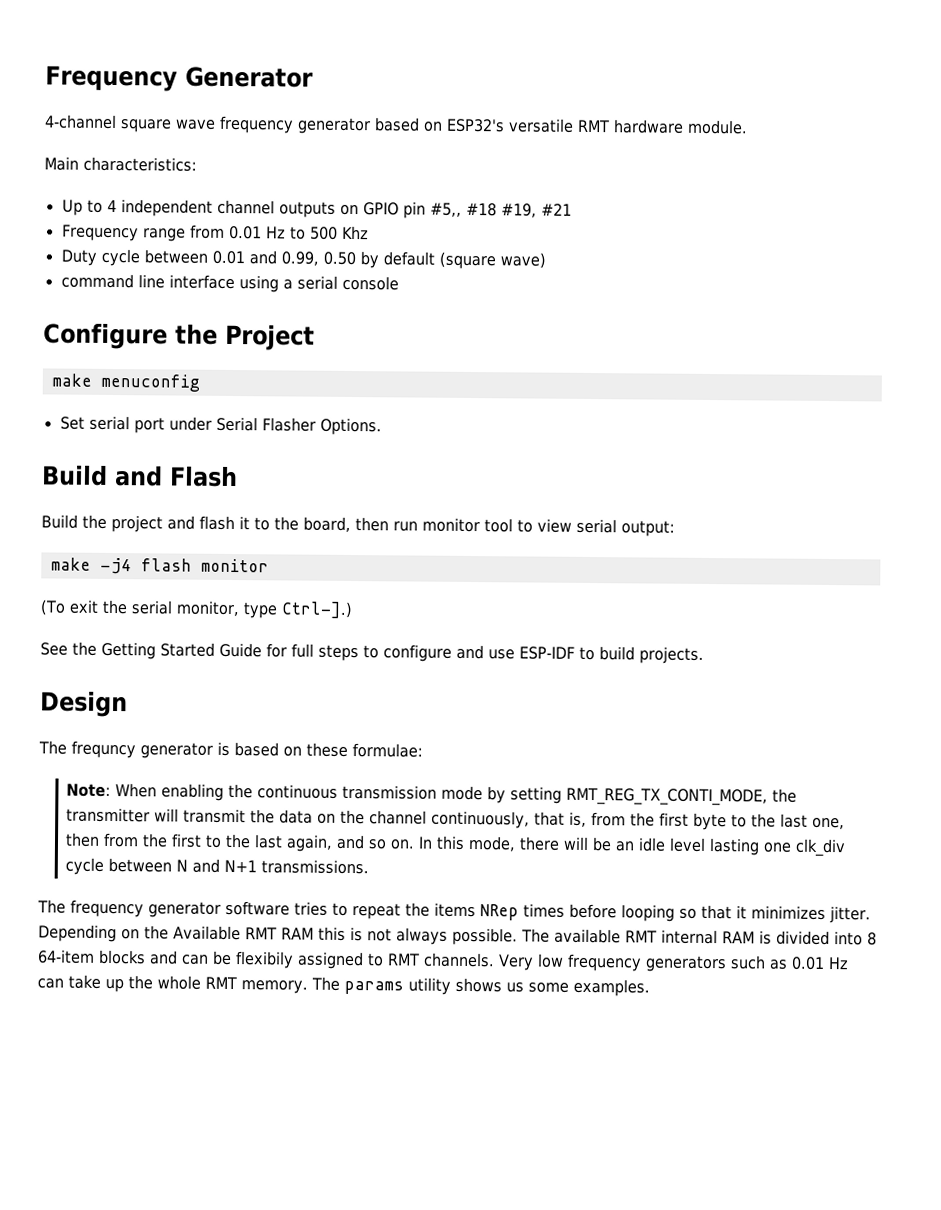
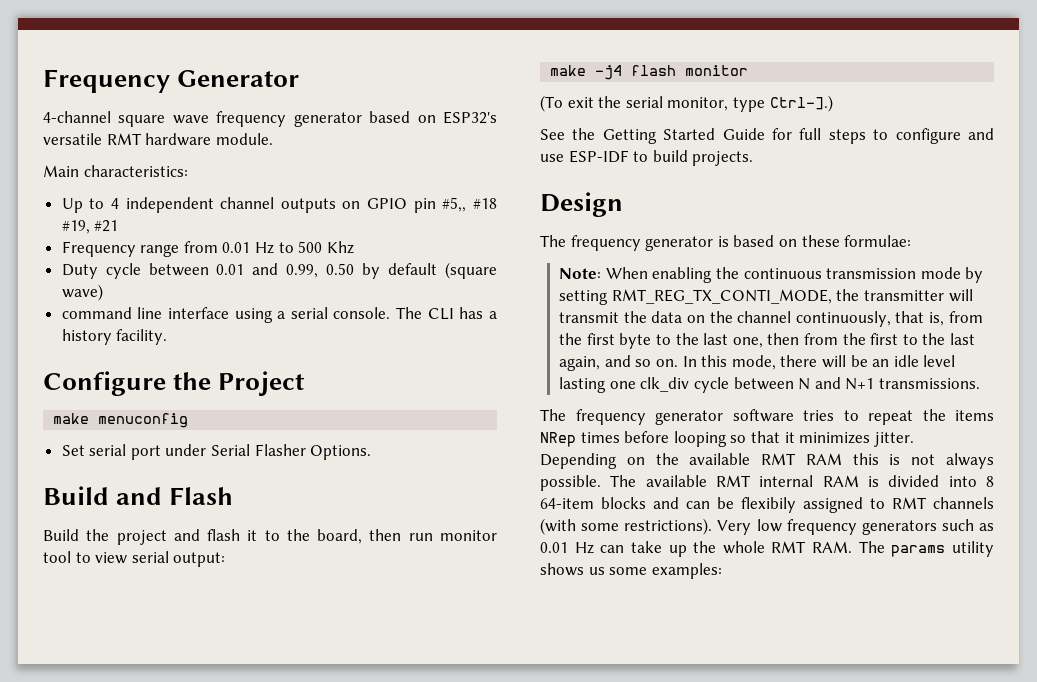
- command line interface using a serial console
+ command line interface using a serial console. The CLI has a history facility.
- The frequncy generator is based on these formulae:
+ The frequency generator is based on these formulae:
- Depending on the Available RMT RAM this is not always possible.
+ Depending on the available RMT RAM this is not always possible.
- The available RMT internal RAM is divided into 8 64-item blocks and can be flexibily assigned to RMT channels.
+ The available RMT internal RAM is divided into 8 64-item blocks and can be flexibily assigned to RMT channels (with some restrictions).
- Very low frequency generators such as 0.01 Hz can take up the whole RMT memory. The params utility shows us some examples.
+ Very low frequency generators such as 0.01 Hz can take up the whole RMT RAM. The params utility shows us some examples:

